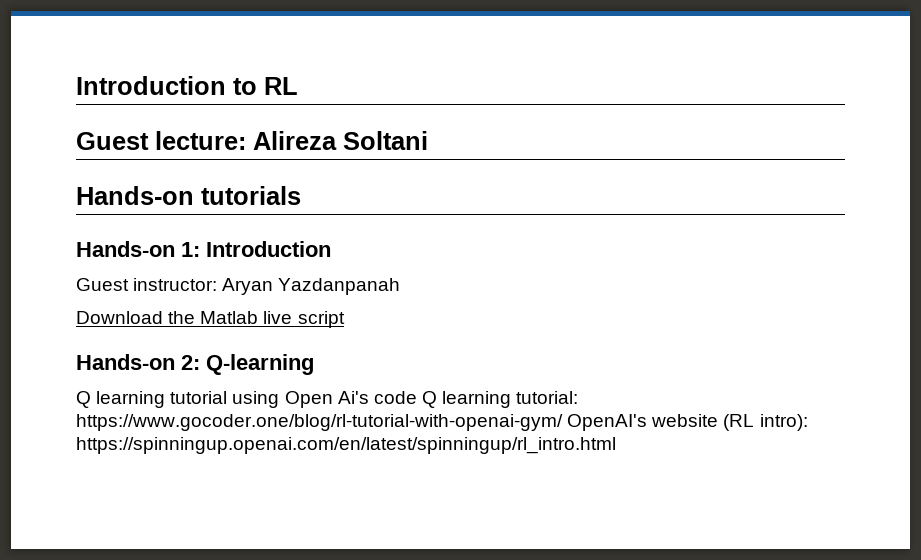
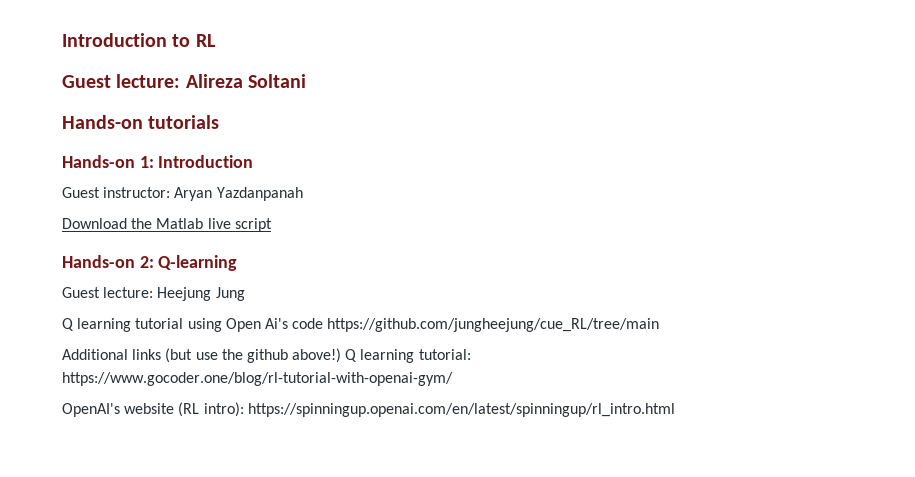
+ Guest lecture: Heejung Jung
- Q learning tutorial using Open Ai's code Q learning tutorial: https://www.gocoder.one/blog/rl-tutorial-with-openai-gym/ OpenAI's website (RL intro): https://spinningup.openai.com/en/latest/spinningup/rl_intro.html
+ Q learning tutorial using Open Ai's code https://github.com/jungheejung/cue_RL/tree/main
+ Additional links (but use the github above!) Q learning tutorial: https://www.gocoder.one/blog/rl-tutorial-with-openai-gym/
+ OpenAI's website (RL intro): https://spinningup.openai.com/en/latest/spinningup/rl_intro.html

